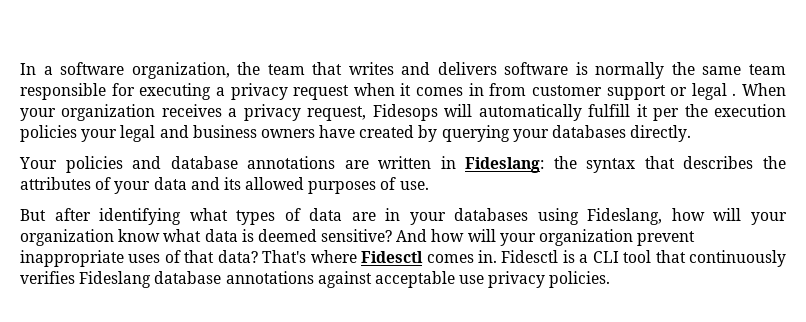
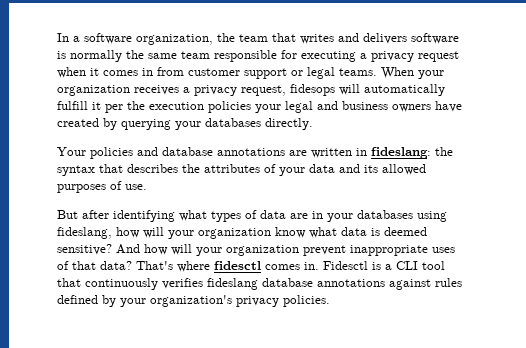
- In a software organization, the team that writes and delivers software is normally the same team responsible for executing a privacy request when it comes in from customer support or legal .
+ In a software organization, the team that writes and delivers software is normally the same team responsible for executing a privacy request when it comes in from customer support or legal teams.
- When your organization receives a privacy request, Fidesops will automatically fulfill it per the execution policies your legal and business owners have created by querying your databases directly.
+ When your organization receives a privacy request, fidesops will automatically fulfill it per the execution policies your legal and business owners have created by querying your databases directly.
- Your policies and database annotations are written in Fideslang: the syntax that describes the attributes of your data and its allowed purposes of use.
+ Your policies and database annotations are written in fideslang: the syntax that describes the attributes of your data and its allowed purposes of use.
- But after identifying what types of data are in your databases using Fideslang, how will your organization know what data is deemed sensitive?
+ But after identifying what types of data are in your databases using fideslang, how will your organization know what data is deemed sensitive?
- That's where Fidesctl comes in.
+ That's where fidesctl comes in.
- Fidesctl is a CLI tool that continuously verifies Fideslang database annotations against acceptable use privacy policies.
+ Fidesctl is a CLI tool that continuously verifies fideslang database annotations against rules defined by your organization's privacy policies.

